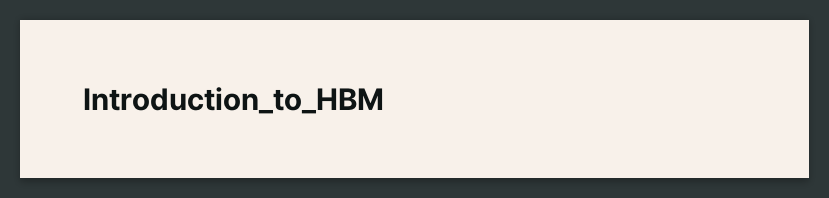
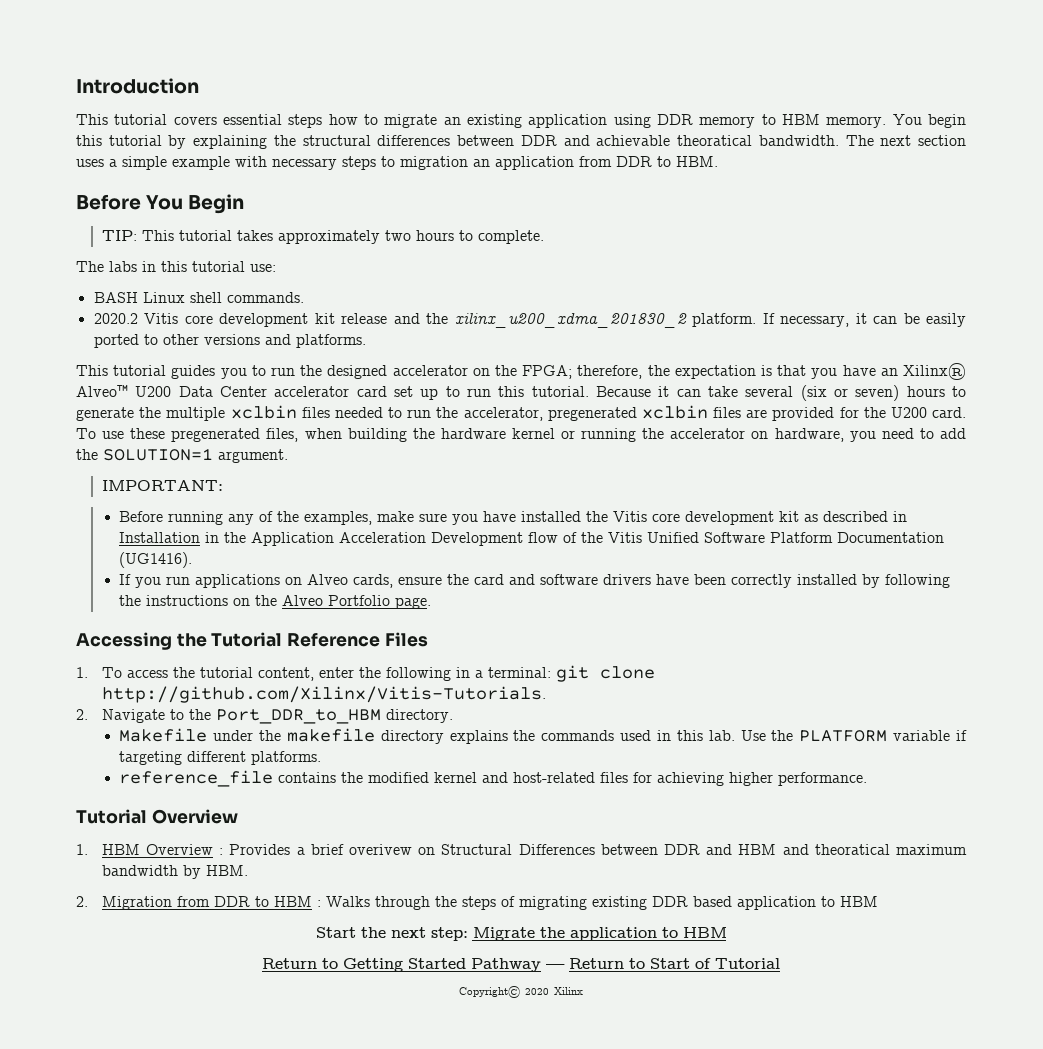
- Introduction_to_HBM
+ Introduction
+ This tutorial covers essential steps how to migrate an existing application using DDR memory to HBM memory. You begin this tutorial by explaining the structural differences between DDR and achievable theoratical bandwidth. The next section uses a simple example with necessary steps to migration an application from DDR to HBM.
+ Before You Begin
+ TIP: This tutorial takes approximately two hours to complete.
+ The labs in this tutorial use:
+ BASH Linux shell commands.
+ 2020.2 Vitis core development kit release and the xilinx_u200_xdma_201830_2 platform. If necessary, it can be easily ported to other versions and platforms.
+ This tutorial guides you to run the designed accelerator on the FPGA; therefore, the expectation is that you have an Xilinx® Alveo™ U200 Data Center accelerator card set up to run this tutorial. Because it can take several (six or seven) hours to generate the multiple xclbin files needed to run the accelerator, pregenerated xclbin files are provided for the U200 card. To use these pregenerated files, when building the hardware kernel or running the accelerator on hardware, you need to add the SOLUTION=1 argument.
+ IMPORTANT:
+ Before running any of the examples, make sure you have installed the Vitis core development kit as described in Installation in the Application Acceleration Development flow of the Vitis Unified Software Platform Documentation (UG1416).
+ If you run applications on Alveo cards, ensure the card and software drivers have been correctly installed by following the instructions on the Alveo Portfolio page.
+ Accessing the Tutorial Reference Files
+ 1. To access the tutorial content, enter the following in a terminal: git clone http://github.com/Xilinx/Vitis-Tutorials.
+ 2. Navigate to the Port_DDR_to_HBM directory.
+ Makefile under the makefile directory explains the commands used in this lab. Use the PLATFORM variable if targeting different platforms.
+ reference_file contains the modified kernel and host-related files for achieving higher performance.
+ Tutorial Overview
+ 1. HBM Overview : Provides a brief overivew on Structural Differences between DDR and HBM and theoratical maximum bandwidth by HBM.
+ 2. Migration from DDR to HBM : Walks through the steps of migrating existing DDR based application to HBM
+ Start the next step: Migrate the application to HBM
+ Return to Getting Started Pathway — Return to Start of Tutorial
+ Copyright© 2020 Xilinx

